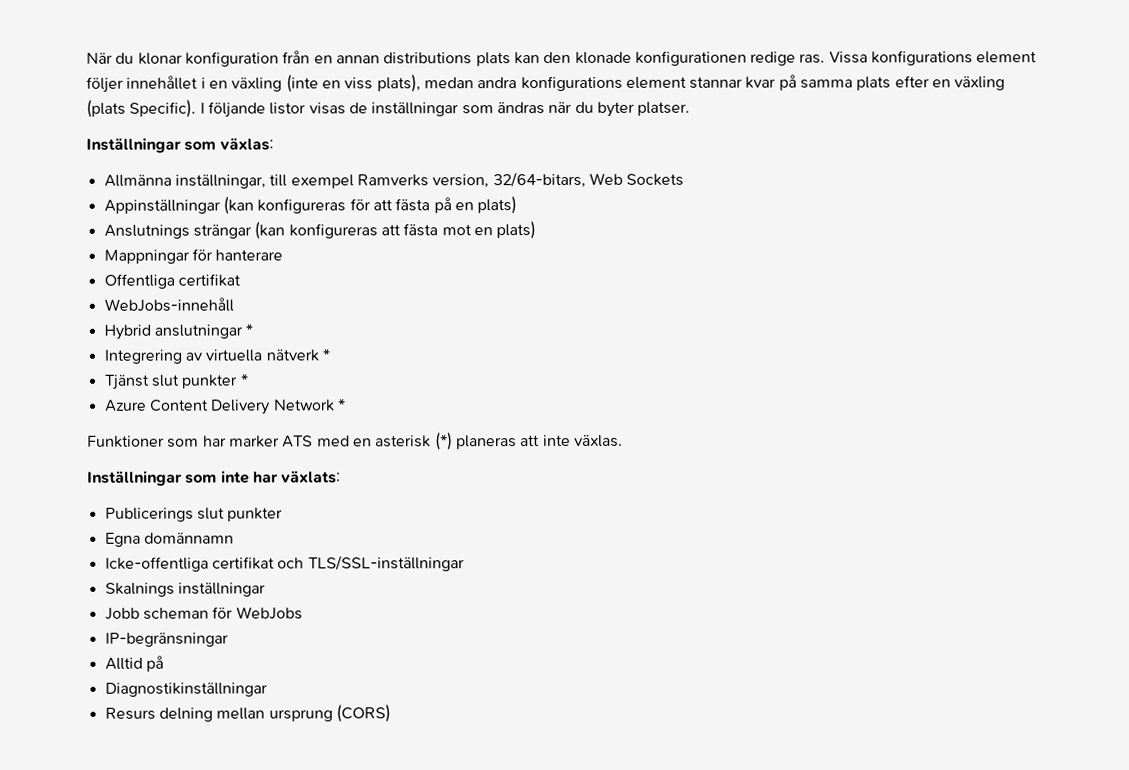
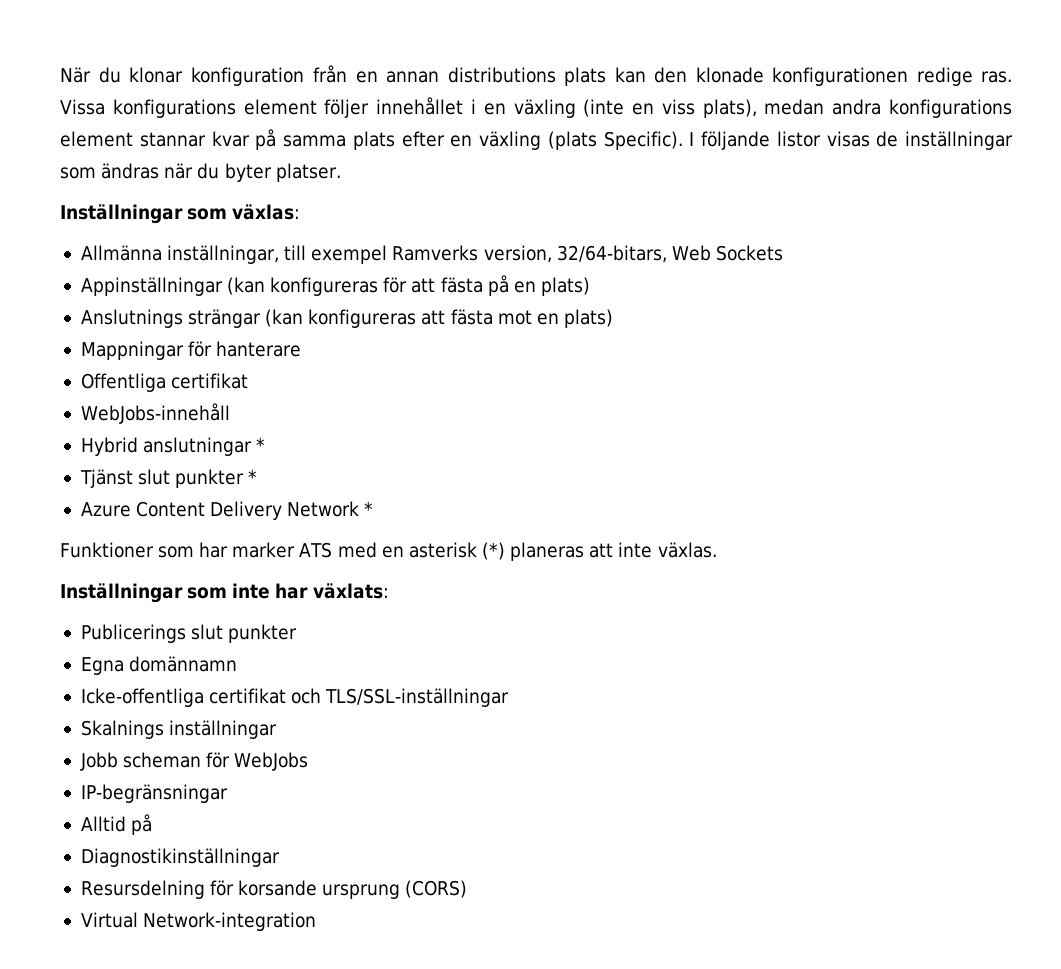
- Integrering av virtuella nätverk *
- Resurs delning mellan ursprung (CORS)
+ Resursdelning för korsande ursprung (CORS)
+ Virtual Network-integration

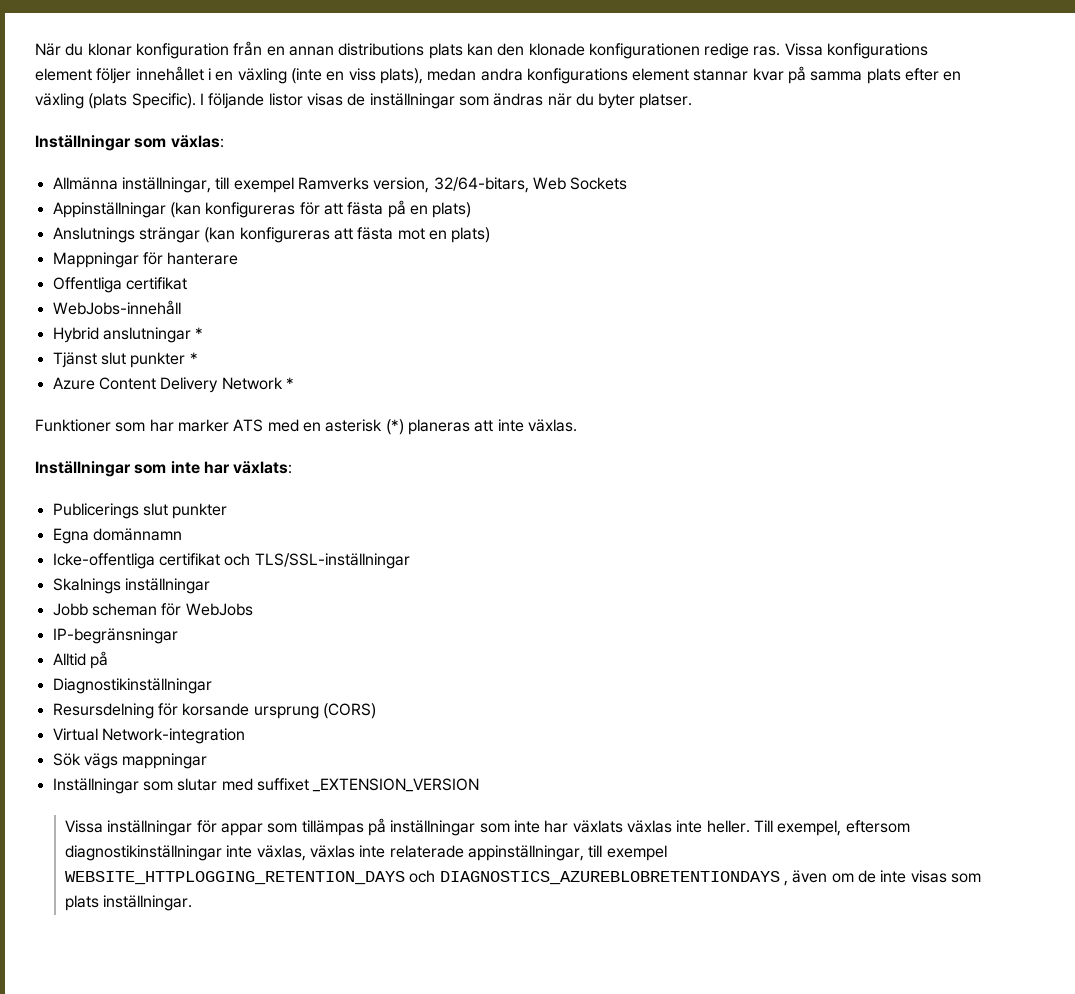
+ Sök vägs mappningar
+ Inställningar som slutar med suffixet _EXTENSION_VERSION
+ Vissa inställningar för appar som tillämpas på inställningar som inte har växlats växlas inte heller. Till exempel, eftersom diagnostikinställningar inte växlas, växlas inte relaterade appinställningar, till exempel WEBSITE_HTTPLOGGING_RETENTION_DAYS och DIAGNOSTICS_AZUREBLOBRETENTIONDAYS , även om de inte visas som plats inställningar.

